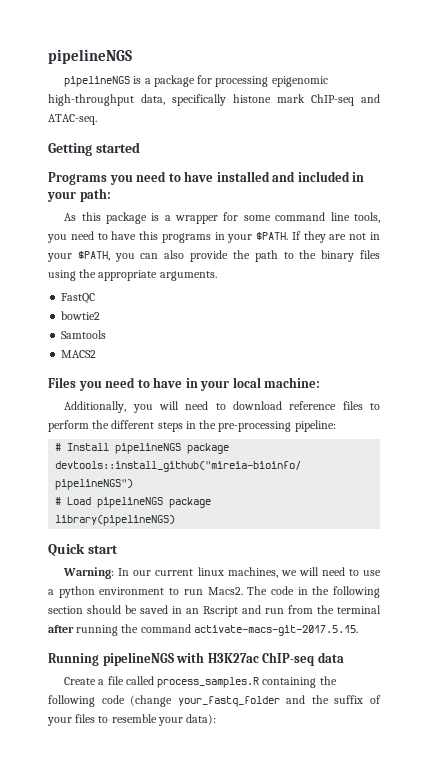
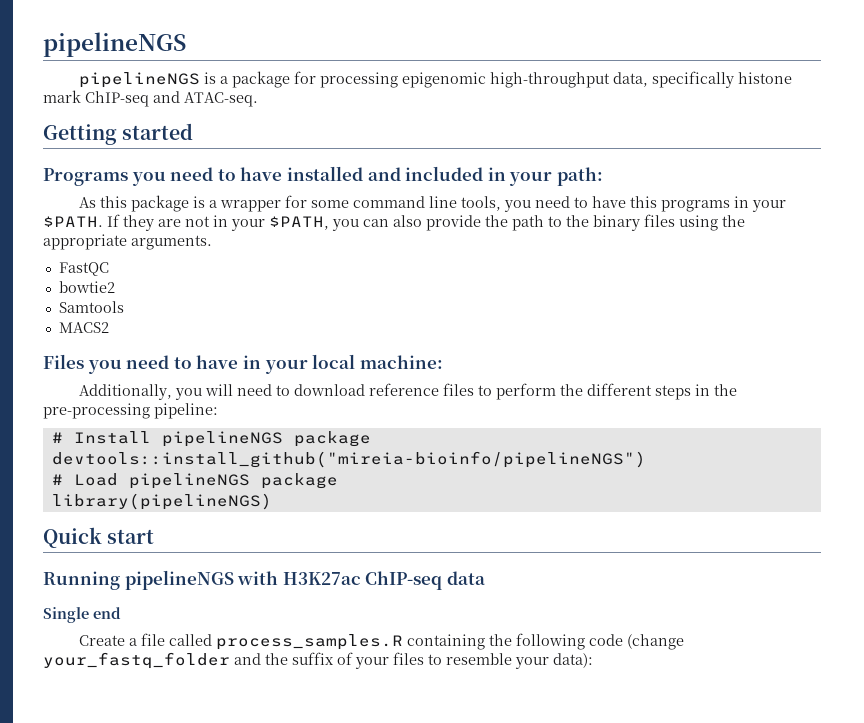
- Warning: In our current linux machines, we will need to use a python environment to run Macs2. The code in the following section should be saved in an Rscript and run from the terminal after running the command activate-macs-git-2017.5.15.
+ Single end

